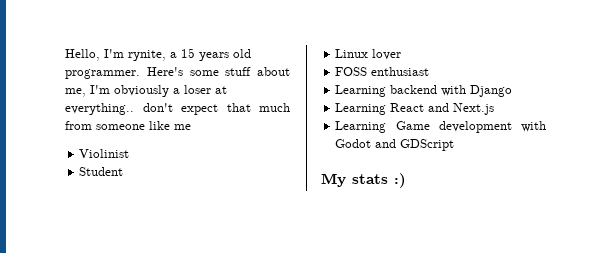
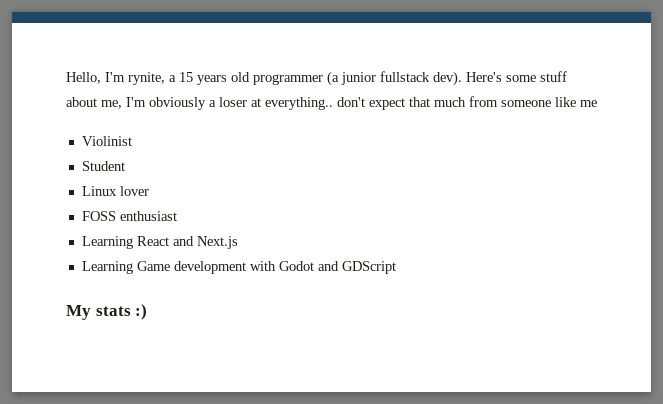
- Hello, I'm rynite, a 15 years old programmer.
+ Hello, I'm rynite, a 15 years old programmer (a junior fullstack dev).
- Learning backend with Django

